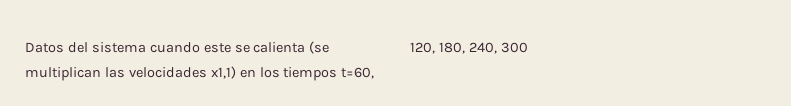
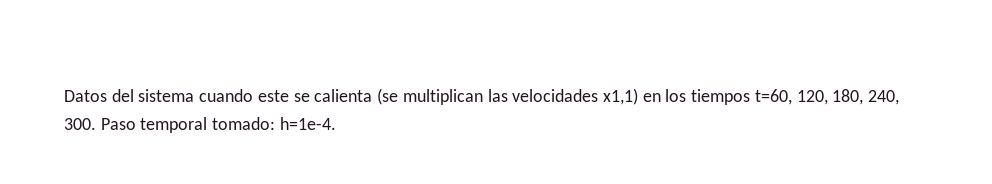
- Datos del sistema cuando este se calienta (se multiplican las velocidades x1,1) en los tiempos t=60, 120, 180, 240, 300
+ Datos del sistema cuando este se calienta (se multiplican las velocidades x1,1) en los tiempos t=60, 120, 180, 240, 300. Paso temporal tomado: h=1e-4.

